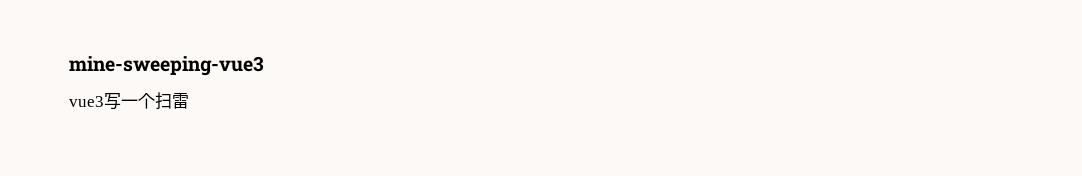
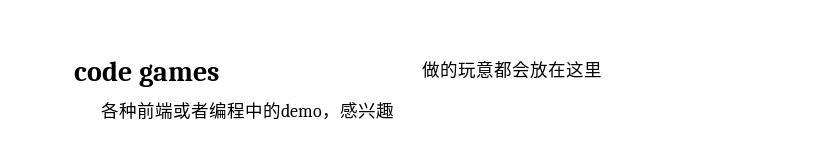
- mine-sweeping-vue3
- vue3写一个扫雷
+ code games
+ 各种前端或者编程中的demo，感兴趣做的玩意都会放在这里

